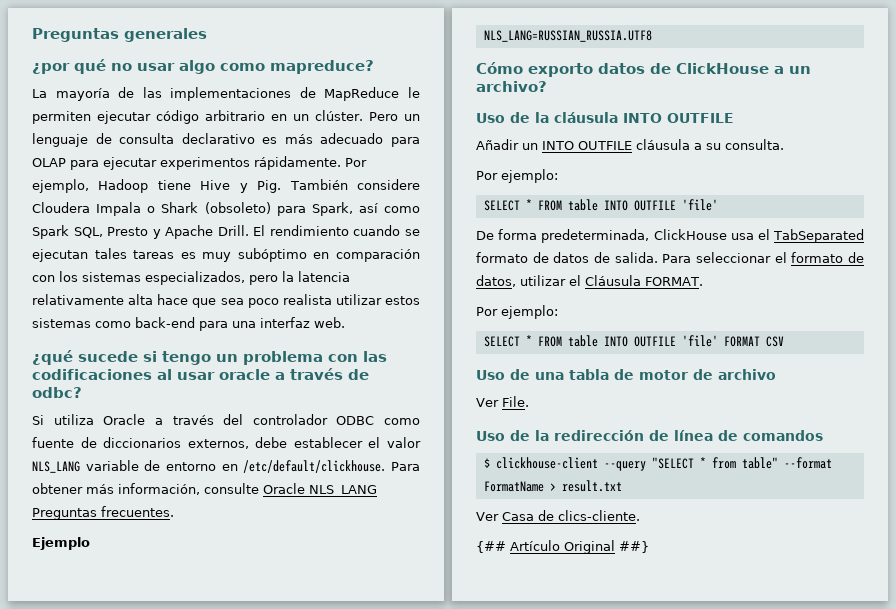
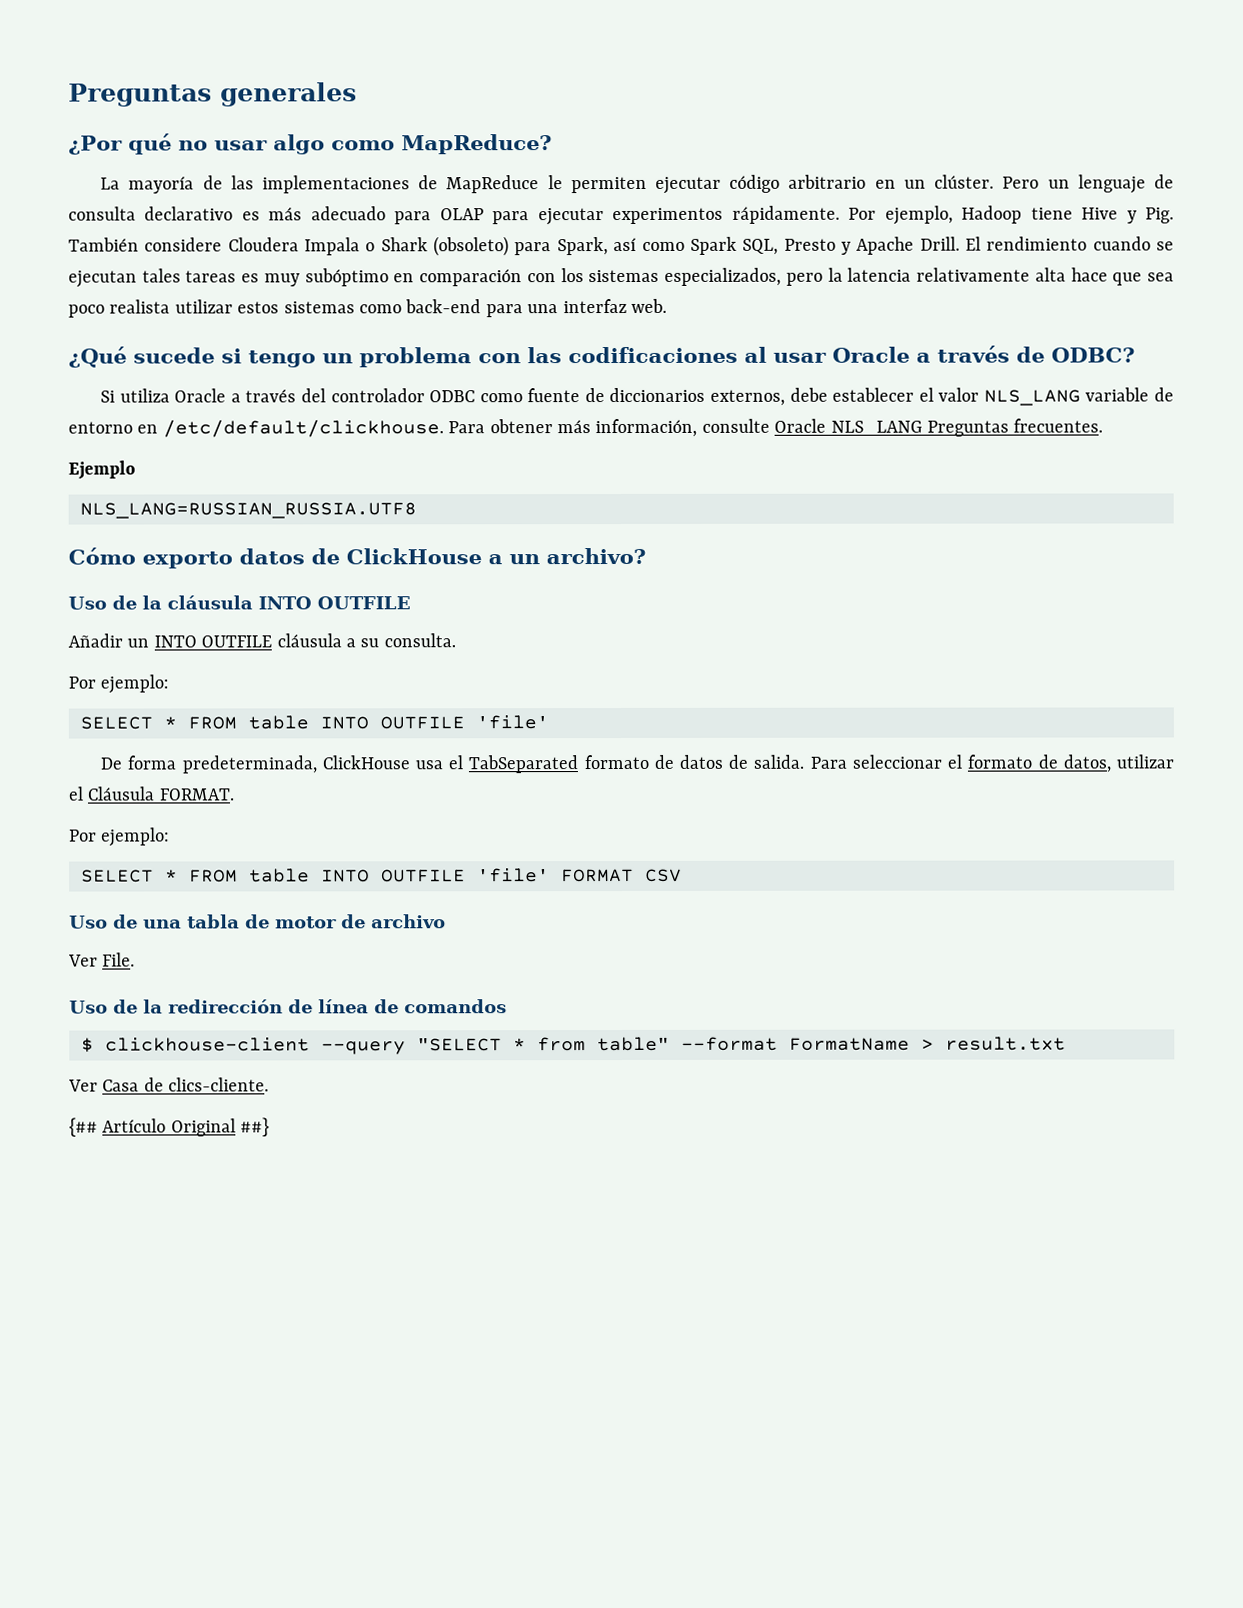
- ¿por qué no usar algo como mapreduce?
+ ¿Por qué no usar algo como MapReduce?
- ¿qué sucede si tengo un problema con las codificaciones al usar oracle a través de odbc?
+ ¿Qué sucede si tengo un problema con las codificaciones al usar Oracle a través de ODBC?

